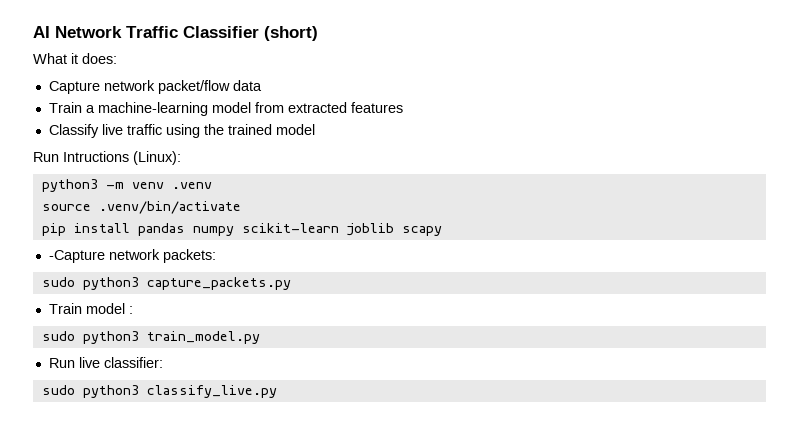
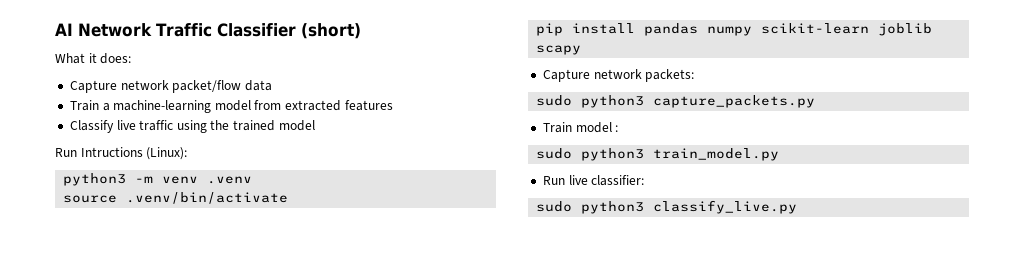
- -Capture network packets:
+ Capture network packets:

